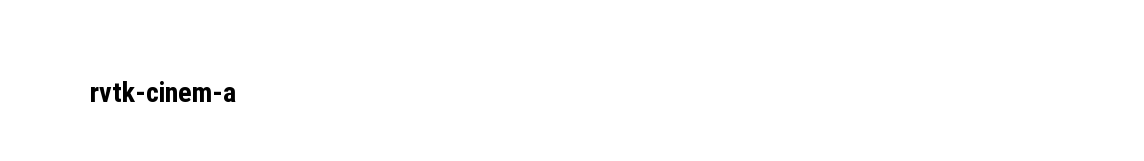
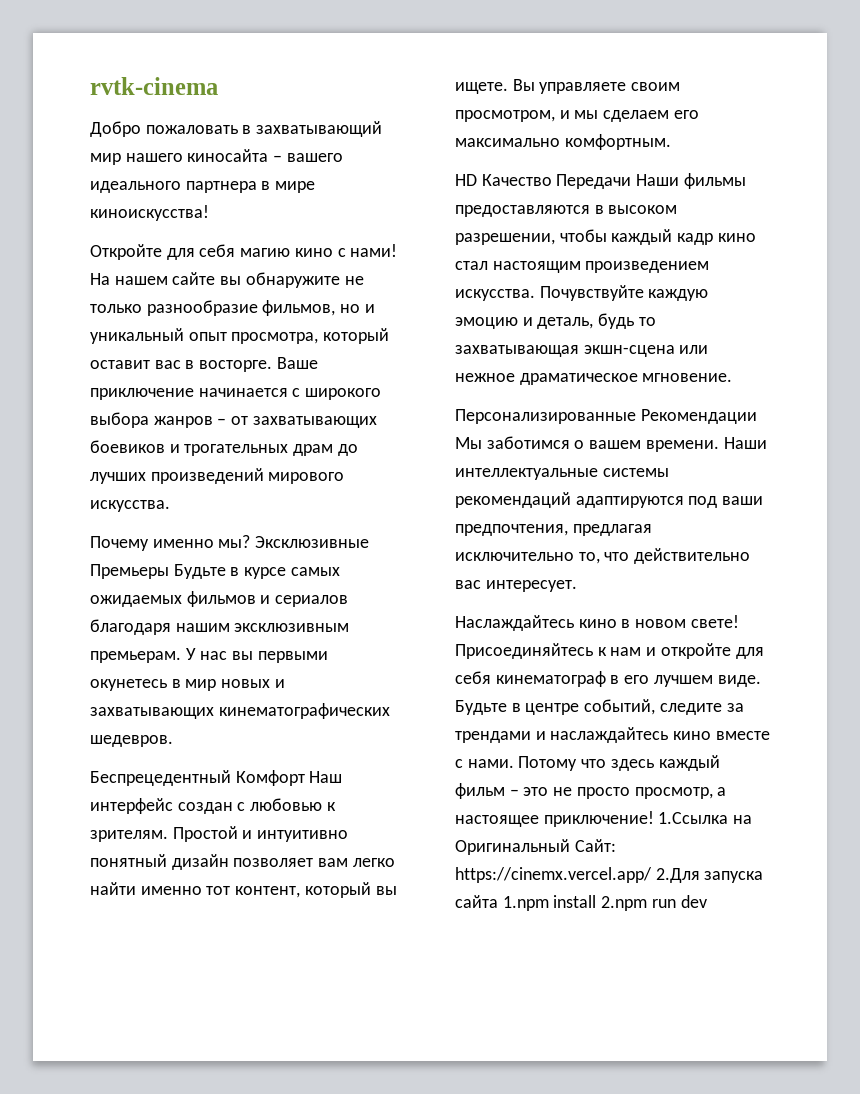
- rvtk-cinem-a
+ rvtk-cinema
+ Добро пожаловать в захватывающий мир нашего киносайта – вашего идеального партнера в мире киноискусства!
+ Откройте для себя магию кино с нами! На нашем сайте вы обнаружите не только разнообразие фильмов, но и уникальный опыт просмотра, который оставит вас в восторге. Ваше приключение начинается с широкого выбора жанров – от захватывающих боевиков и трогательных драм до лучших произведений мирового искусства.
+ Почему именно мы? Эксклюзивные Премьеры Будьте в курсе самых ожидаемых фильмов и сериалов благодаря нашим эксклюзивным премьерам. У нас вы первыми окунетесь в мир новых и захватывающих кинематографических шедевров.
+ Беспрецедентный Комфорт Наш интерфейс создан с любовью к зрителям. Простой и интуитивно понятный дизайн позволяет вам легко найти именно тот контент, который вы ищете. Вы управляете своим просмотром, и мы сделаем его максимально комфортным.
+ HD Качество Передачи Наши фильмы предоставляются в высоком разрешении, чтобы каждый кадр кино стал настоящим произведением искусства. Почувствуйте каждую эмоцию и деталь, будь то захватывающая экшн-сцена или нежное драматическое мгновение.
+ Персонализированные Рекомендации Мы заботимся о вашем времени. Наши интеллектуальные системы рекомендаций адаптируются под ваши предпочтения, предлагая исключительно то, что действительно вас интересует.
+ Наслаждайтесь кино в новом свете! Присоединяйтесь к нам и откройте для себя кинематограф в его лучшем виде. Будьте в центре событий, следите за трендами и наслаждайтесь кино вместе с нами. Потому что здесь каждый фильм – это не просто просмотр, а настоящее приключение! 1.Ссылка на Оригинальный Сайт: https://cinemx.vercel.app/ 2.Для запуска сайта 1.npm install 2.npm run dev

